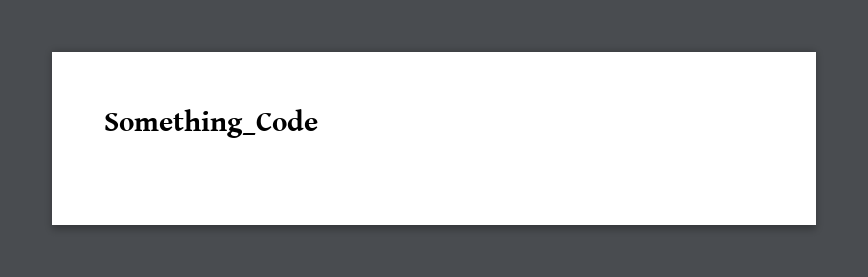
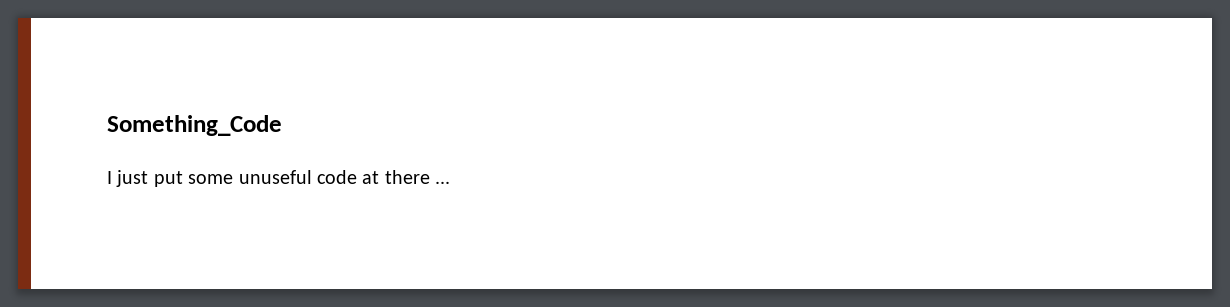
+ I just put some unuseful code at there ...

